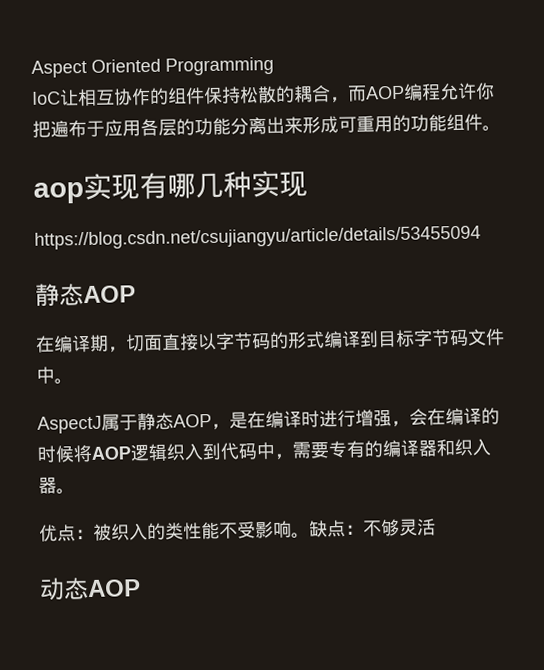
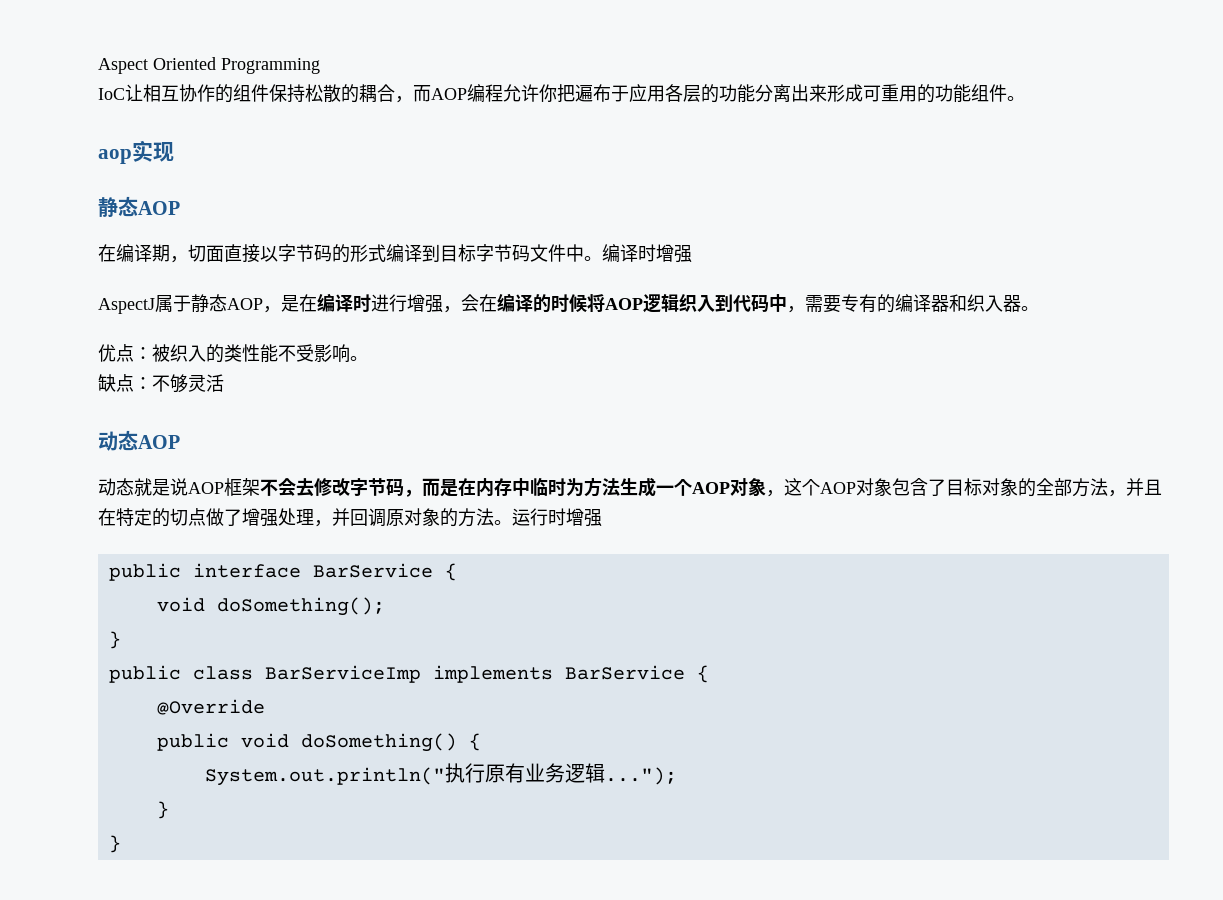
- aop实现有哪几种实现
- https://blog.csdn.net/csujiangyu/article/details/53455094
+ aop实现
+ 编译时增强
- 优点：被织入的类性能不受影响。缺点：不够灵活
+ 优点：被织入的类性能不受影响。
+ 缺点：不够灵活
+ 动态就是说AOP框架不会去修改字节码，而是在内存中临时为方法生成一个AOP对象，这个AOP对象包含了目标对象的全部方法，并且在特定的切点做了增强处理，并回调原对象的方法。运行时增强
+ public interface BarService {
+ void doSomething();
+ }
+ public class BarServiceImp implements BarService {
+ @Override
+ public void doSomething() {
+ System.out.println("执行原有业务逻辑...");
+ }
+ }

